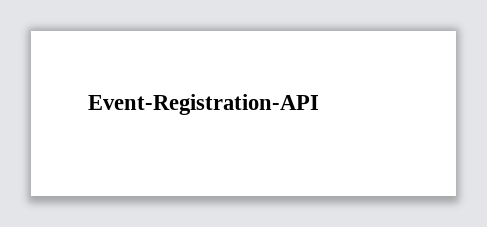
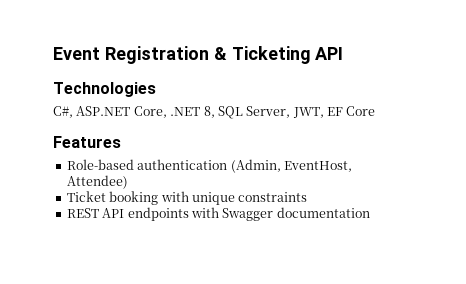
- Event-Registration-API
+ Event Registration & Ticketing API
+ Technologies
+ C#, ASP.NET Core, .NET 8, SQL Server, JWT, EF Core
+ Features
+ Role-based authentication (Admin, EventHost, Attendee)
+ Ticket booking with unique constraints
+ REST API endpoints with Swagger documentation

